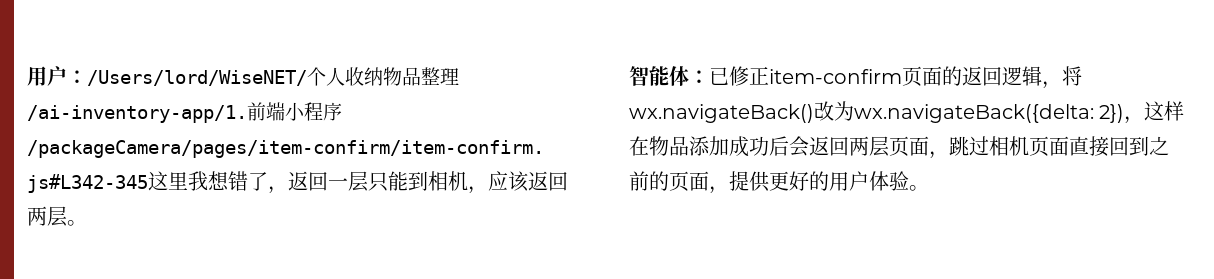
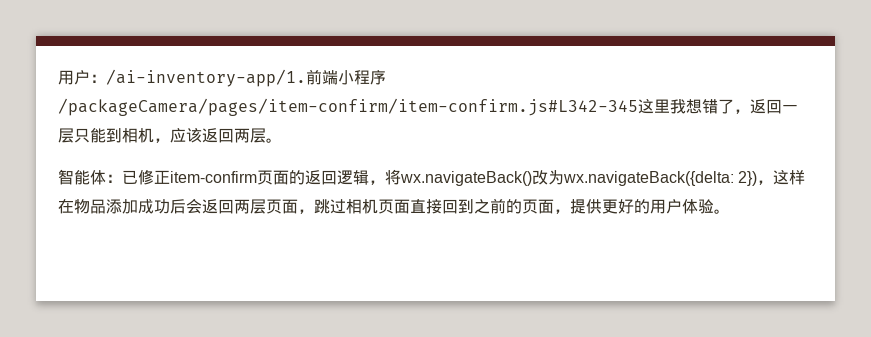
- 用户：/Users/lord/WiseNET/个人收纳物品整理/ai-inventory-app/1.
+ 用户：/ai-inventory-app/1.

